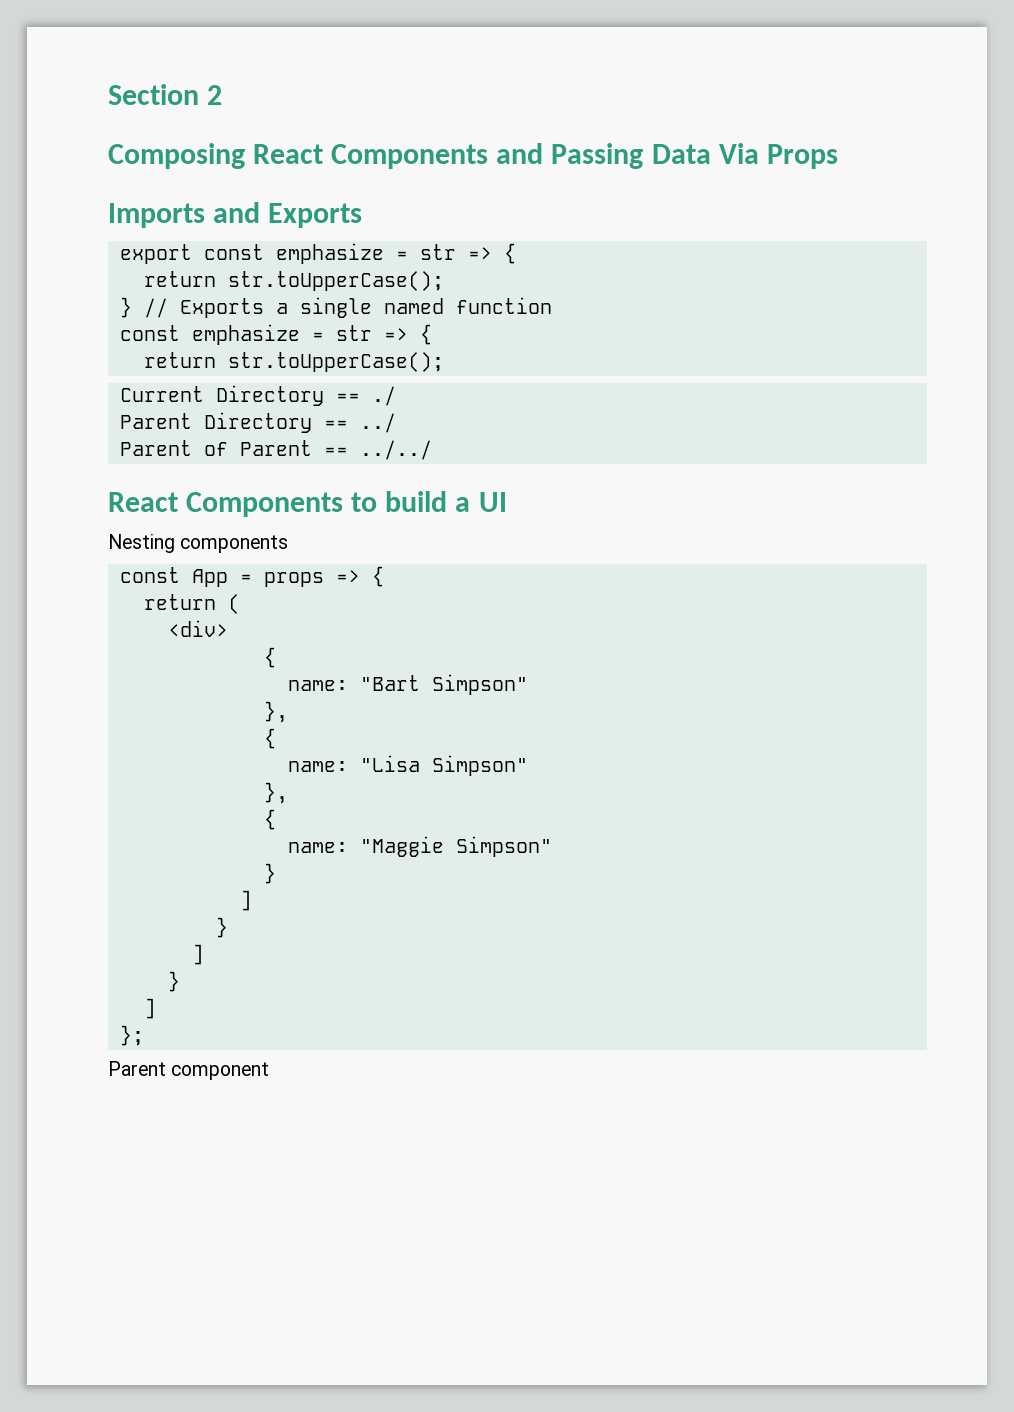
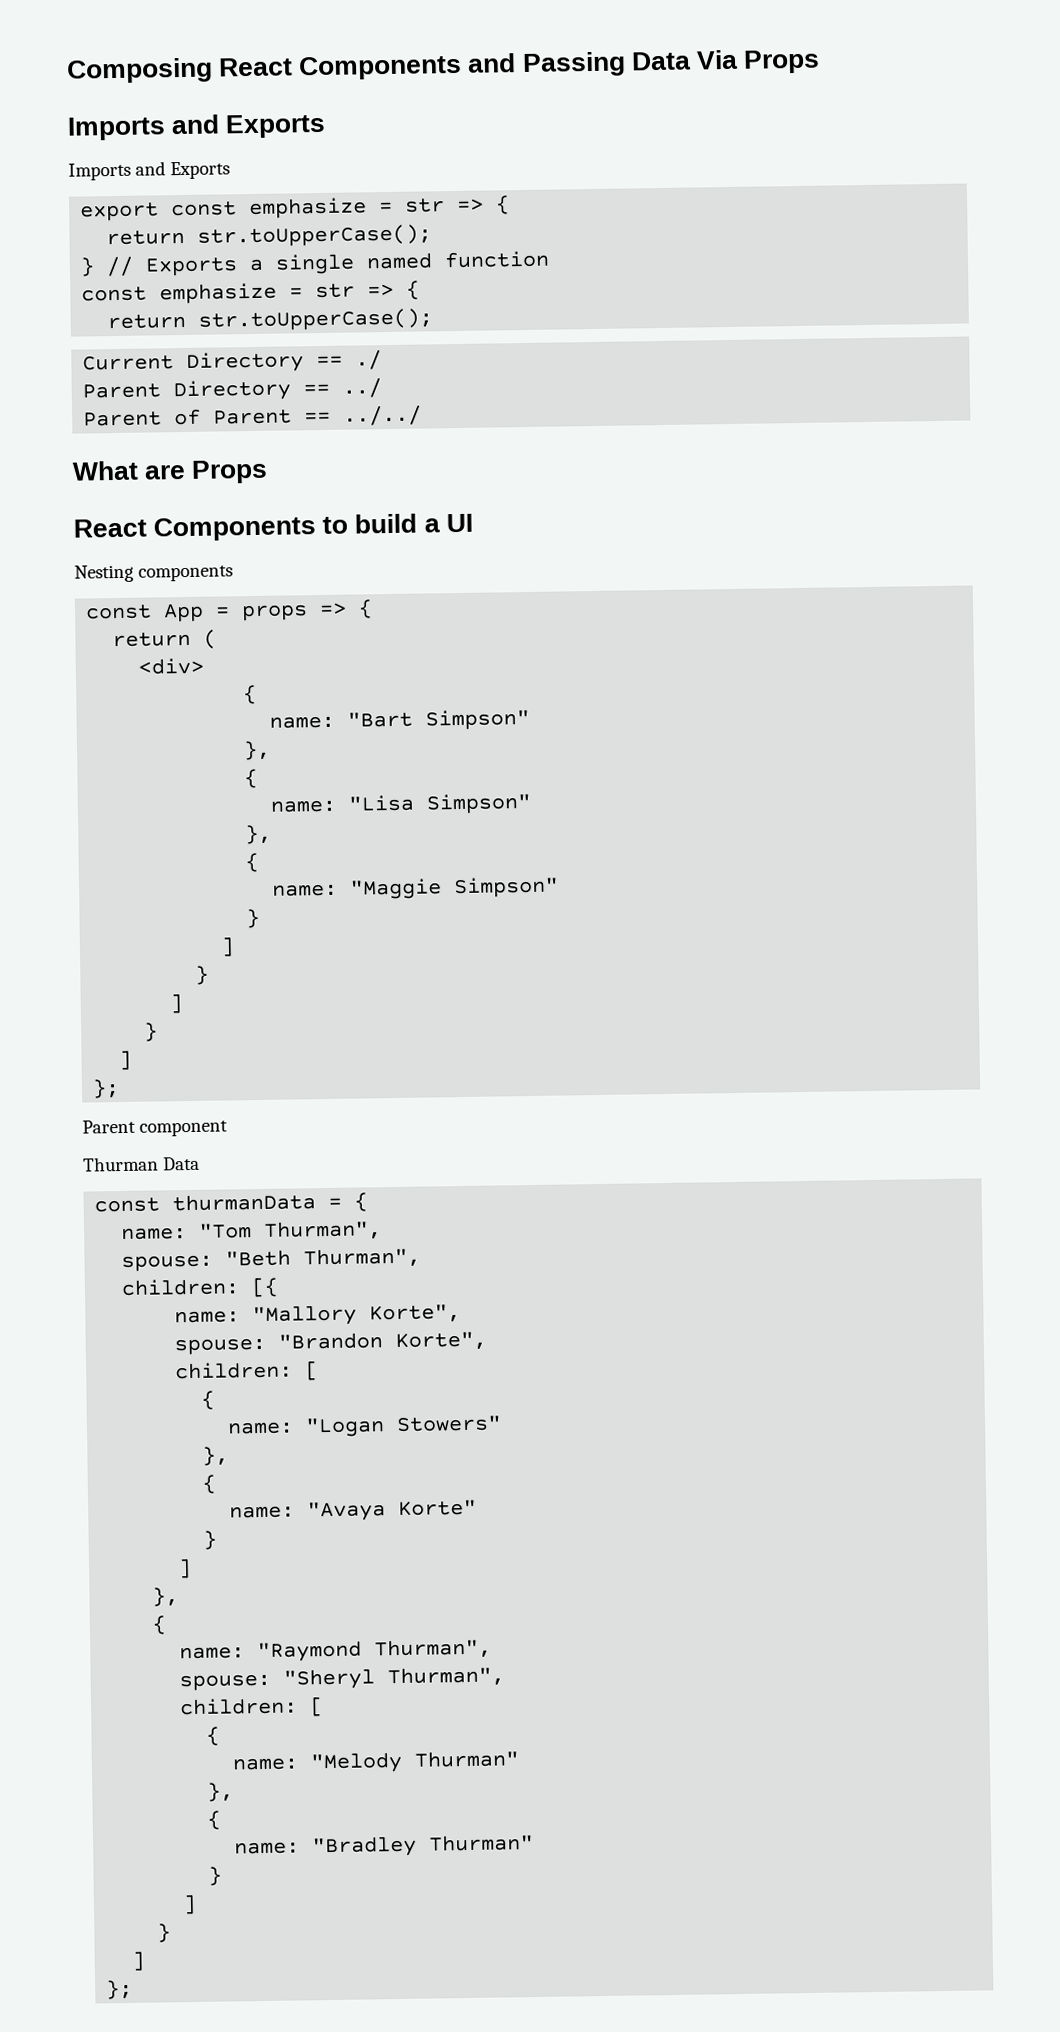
- Section 2
  Composing React Components and Passing Data Via Props
+ Imports and Exports
+ What are Props
+ Thurman Data
+ const thurmanData = {
+ name: "Tom Thurman",
+ spouse: "Beth Thurman",
+ children: [{
+ name: "Mallory Korte",
+ spouse: "Brandon Korte",
+ children: [
+ {
+ name: "Logan Stowers"
+ },
+ {
+ name: "Avaya Korte"
+ }
+ ]
+ },
+ {
+ name: "Raymond Thurman",
+ spouse: "Sheryl Thurman",
+ children: [
+ {
+ name: "Melody Thurman"
+ },
+ {
+ name: "Bradley Thurman"
+ }
+ ]
+ }
+ ]
+ };

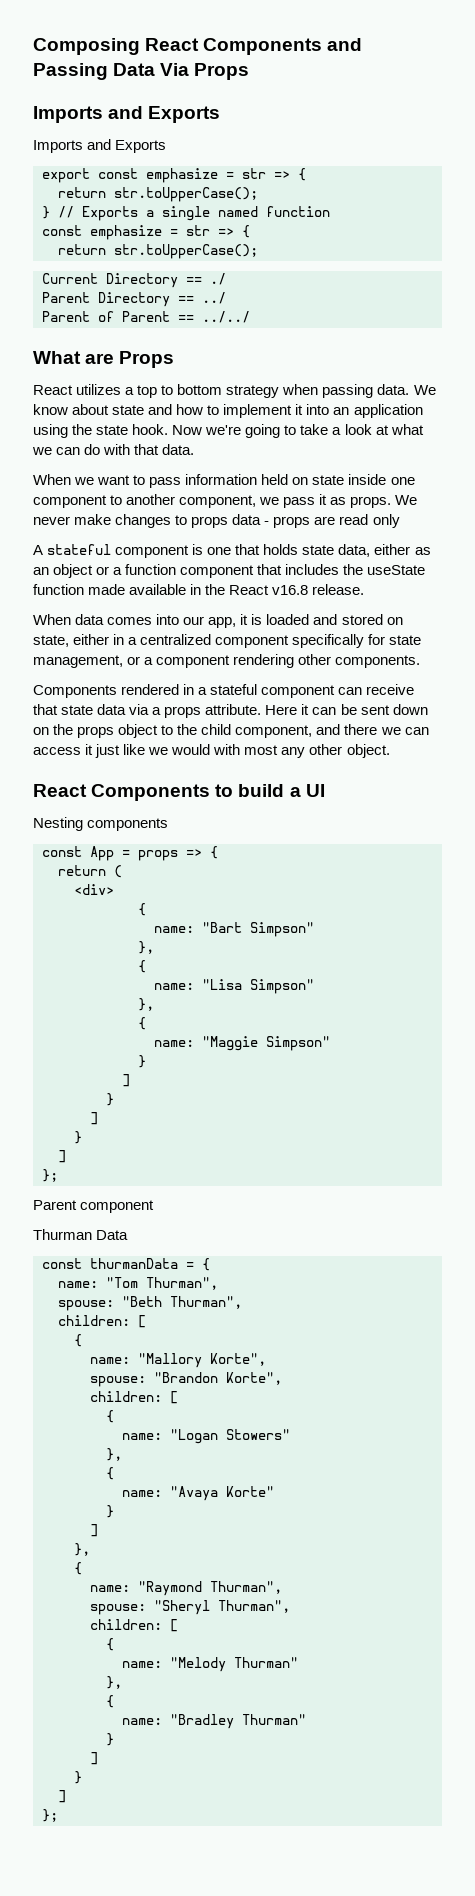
+ React utilizes a top to bottom strategy when passing data. We know about state and how to implement it into an application using the state hook. Now we're going to take a look at what we can do with that data.
+ When we want to pass information held on state inside one component to another component, we pass it as props. We never make changes to props data - props are read only
+ A stateful component is one that holds state data, either as an object or a function component that includes the useState function made available in the React v16.8 release.
+ When data comes into our app, it is loaded and stored on state, either in a centralized component specifically for state management, or a component rendering other components.
+ Components rendered in a stateful component can receive that state data via a props attribute. Here it can be sent down on the props object to the child component, and there we can access it just like we would with most any other object.
  spouse: "Beth Thurman",
- children: [{
+ children: [
+ {

